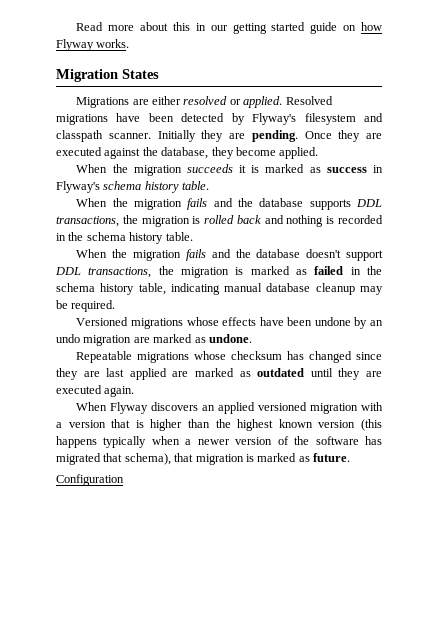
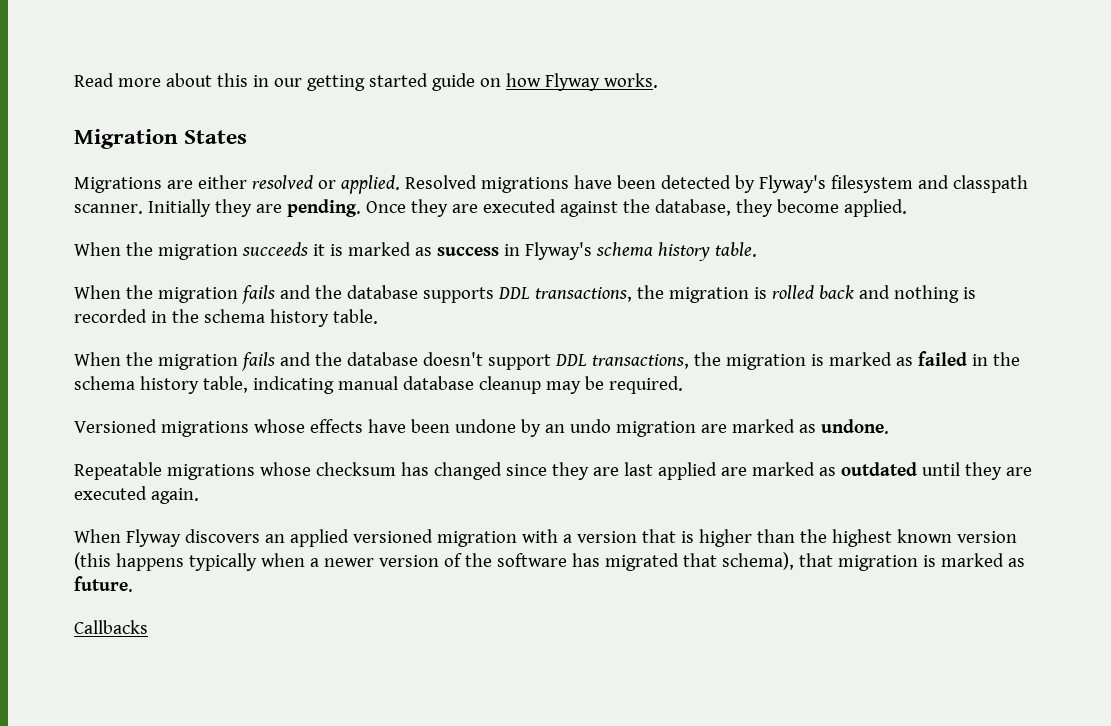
- Configuration
+ Callbacks

